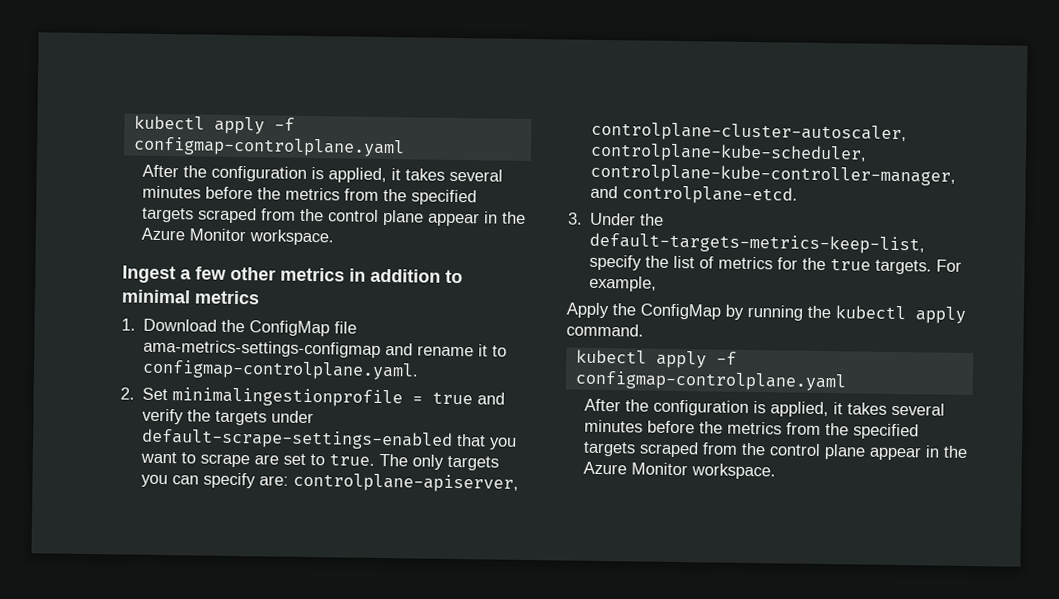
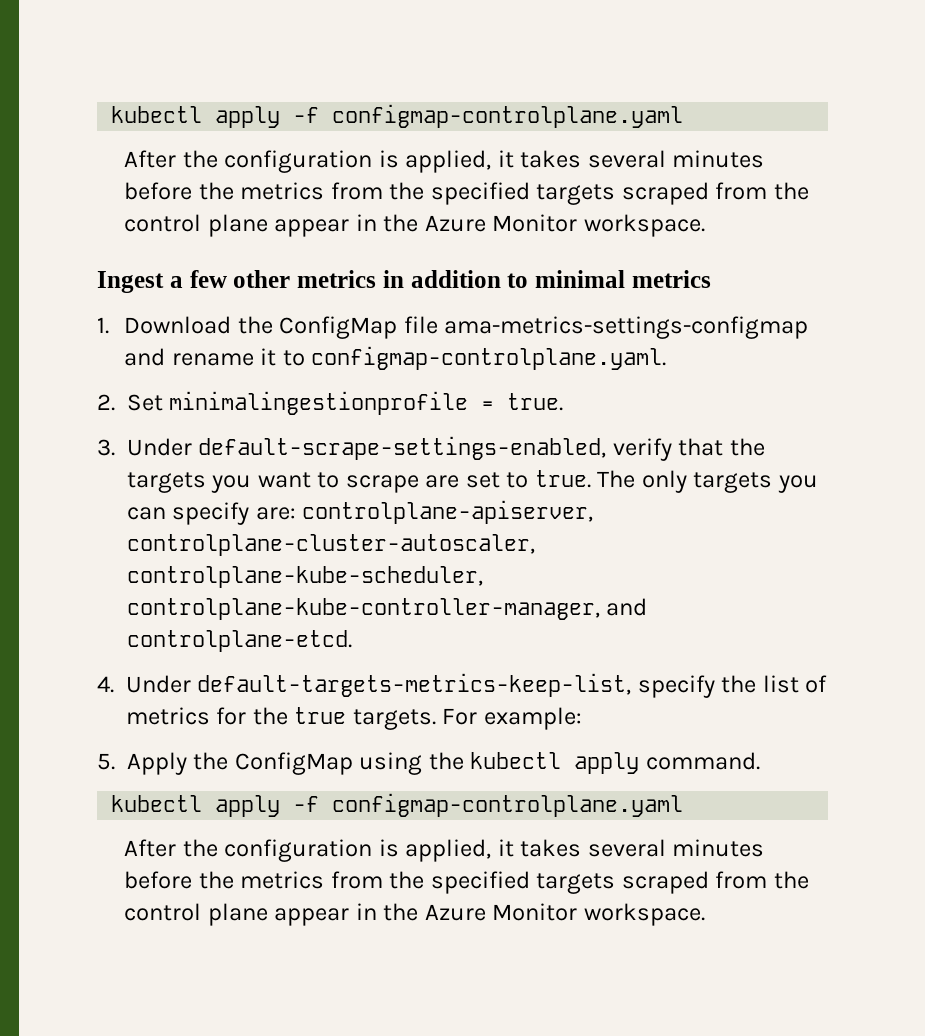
- 2. Set minimalingestionprofile = true and verify the targets under default-scrape-settings-enabled that you want to scrape are set to true.
+ 2. Set minimalingestionprofile = true.
+ 3. Under default-scrape-settings-enabled, verify that the targets you want to scrape are set to true.
- 3. Under the default-targets-metrics-keep-list, specify the list of metrics for the true targets.
+ 4. Under default-targets-metrics-keep-list, specify the list of metrics for the true targets.
- For example,
- Apply the ConfigMap by running the kubectl apply command.
+ For example:
+ 5. Apply the ConfigMap using the kubectl apply command.

